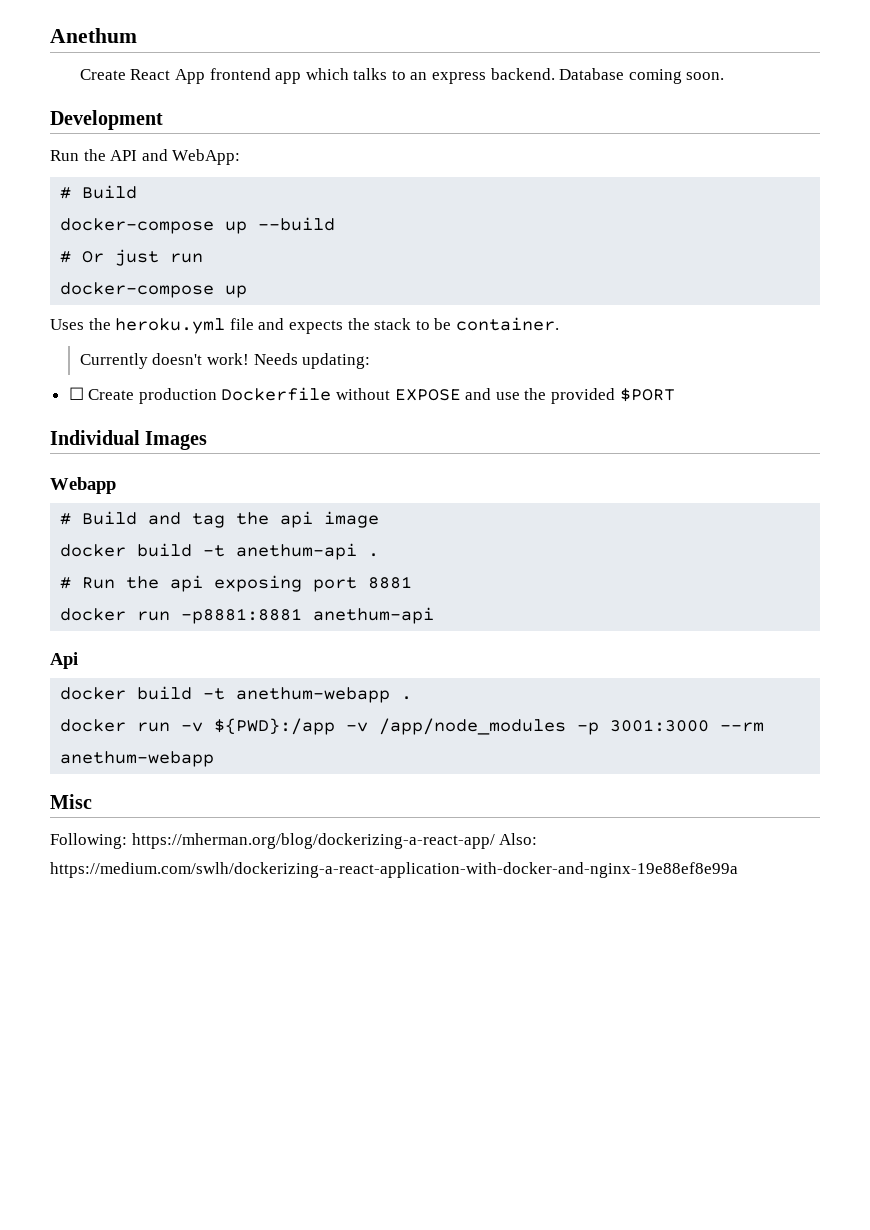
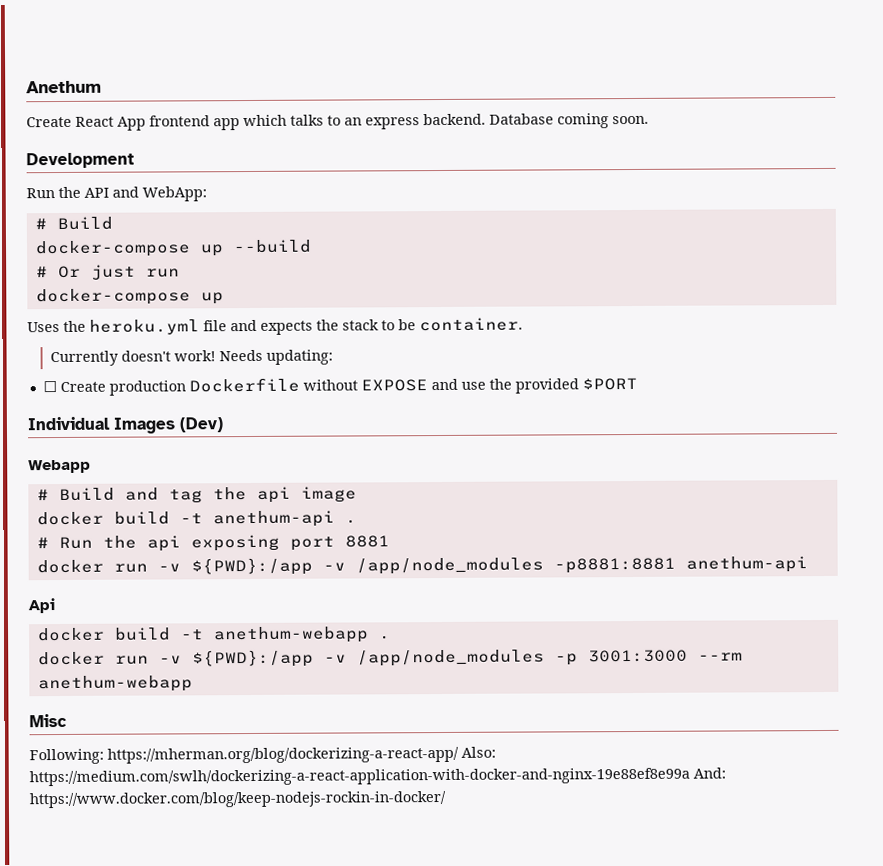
- Individual Images
+ Individual Images (Dev)
- docker run -p8881:8881 anethum-api
+ docker run -v ${PWD}:/app -v /app/node_modules -p8881:8881 anethum-api
- Following: https://mherman.org/blog/dockerizing-a-react-app/ Also: https://medium.com/swlh/dockerizing-a-react-application-with-docker-and-nginx-19e88ef8e99a
+ Following: https://mherman.org/blog/dockerizing-a-react-app/ Also: https://medium.com/swlh/dockerizing-a-react-application-with-docker-and-nginx-19e88ef8e99a And: https://www.docker.com/blog/keep-nodejs-rockin-in-docker/

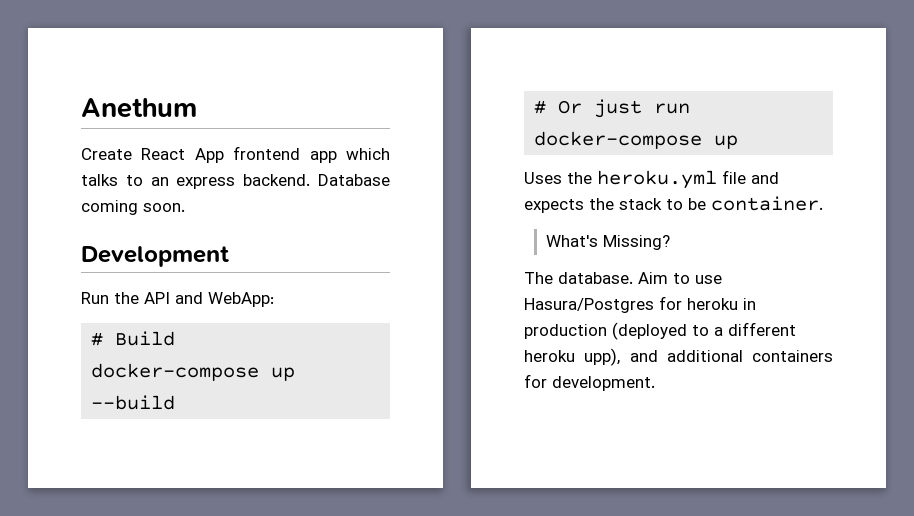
- Currently doesn't work! Needs updating:
- ☐ Create production Dockerfile without EXPOSE and use the provided $PORT
- Individual Images (Dev)
- Webapp
- # Build and tag the api image
- docker build -t anethum-api .
- # Run the api exposing port 8881
- docker run -v ${PWD}:/app -v /app/node_modules -p8881:8881 anethum-api
- Api
- docker build -t anethum-webapp .
- docker run -v ${PWD}:/app -v /app/node_modules -p 3001:3000 --rm anethum-webapp
- Misc
- Following: https://mherman.org/blog/dockerizing-a-react-app/ Also: https://medium.com/swlh/dockerizing-a-react-application-with-docker-and-nginx-19e88ef8e99a And: https://www.docker.com/blog/keep-nodejs-rockin-in-docker/
+ What's Missing?
+ The database. Aim to use Hasura/Postgres for heroku in production (deployed to a different heroku upp), and additional containers for development.

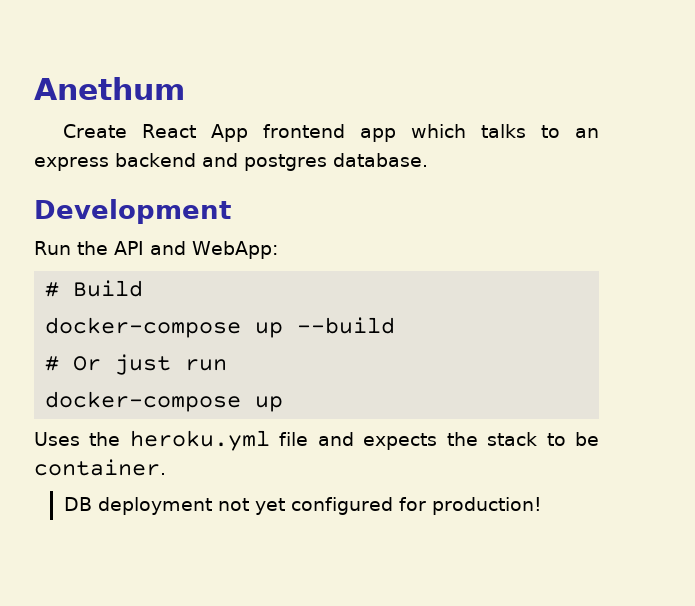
- Create React App frontend app which talks to an express backend. Database coming soon.
+ Create React App frontend app which talks to an express backend and postgres database.
- What's Missing?
- The database. Aim to use Hasura/Postgres for heroku in production (deployed to a different heroku upp), and additional containers for development.
+ DB deployment not yet configured for production!

